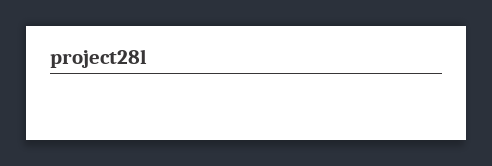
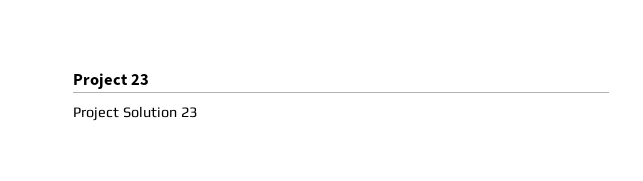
- project28l
+ Project 23
+ Project Solution 23

